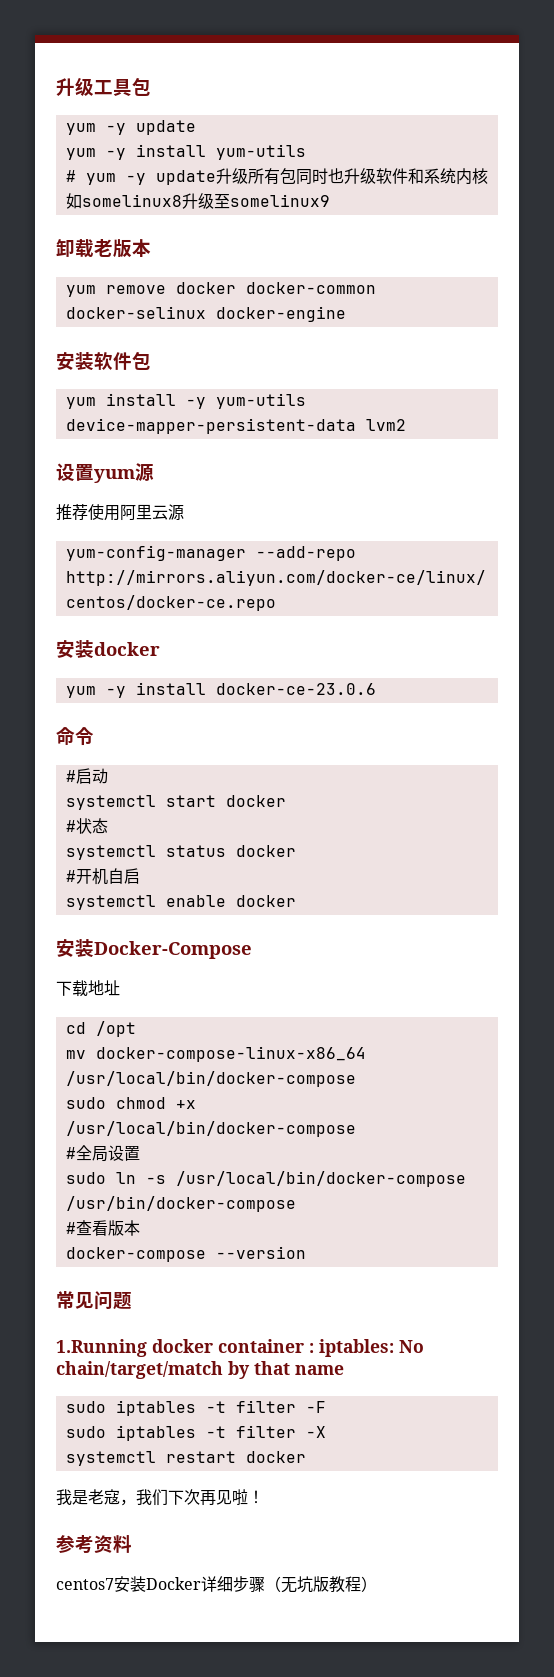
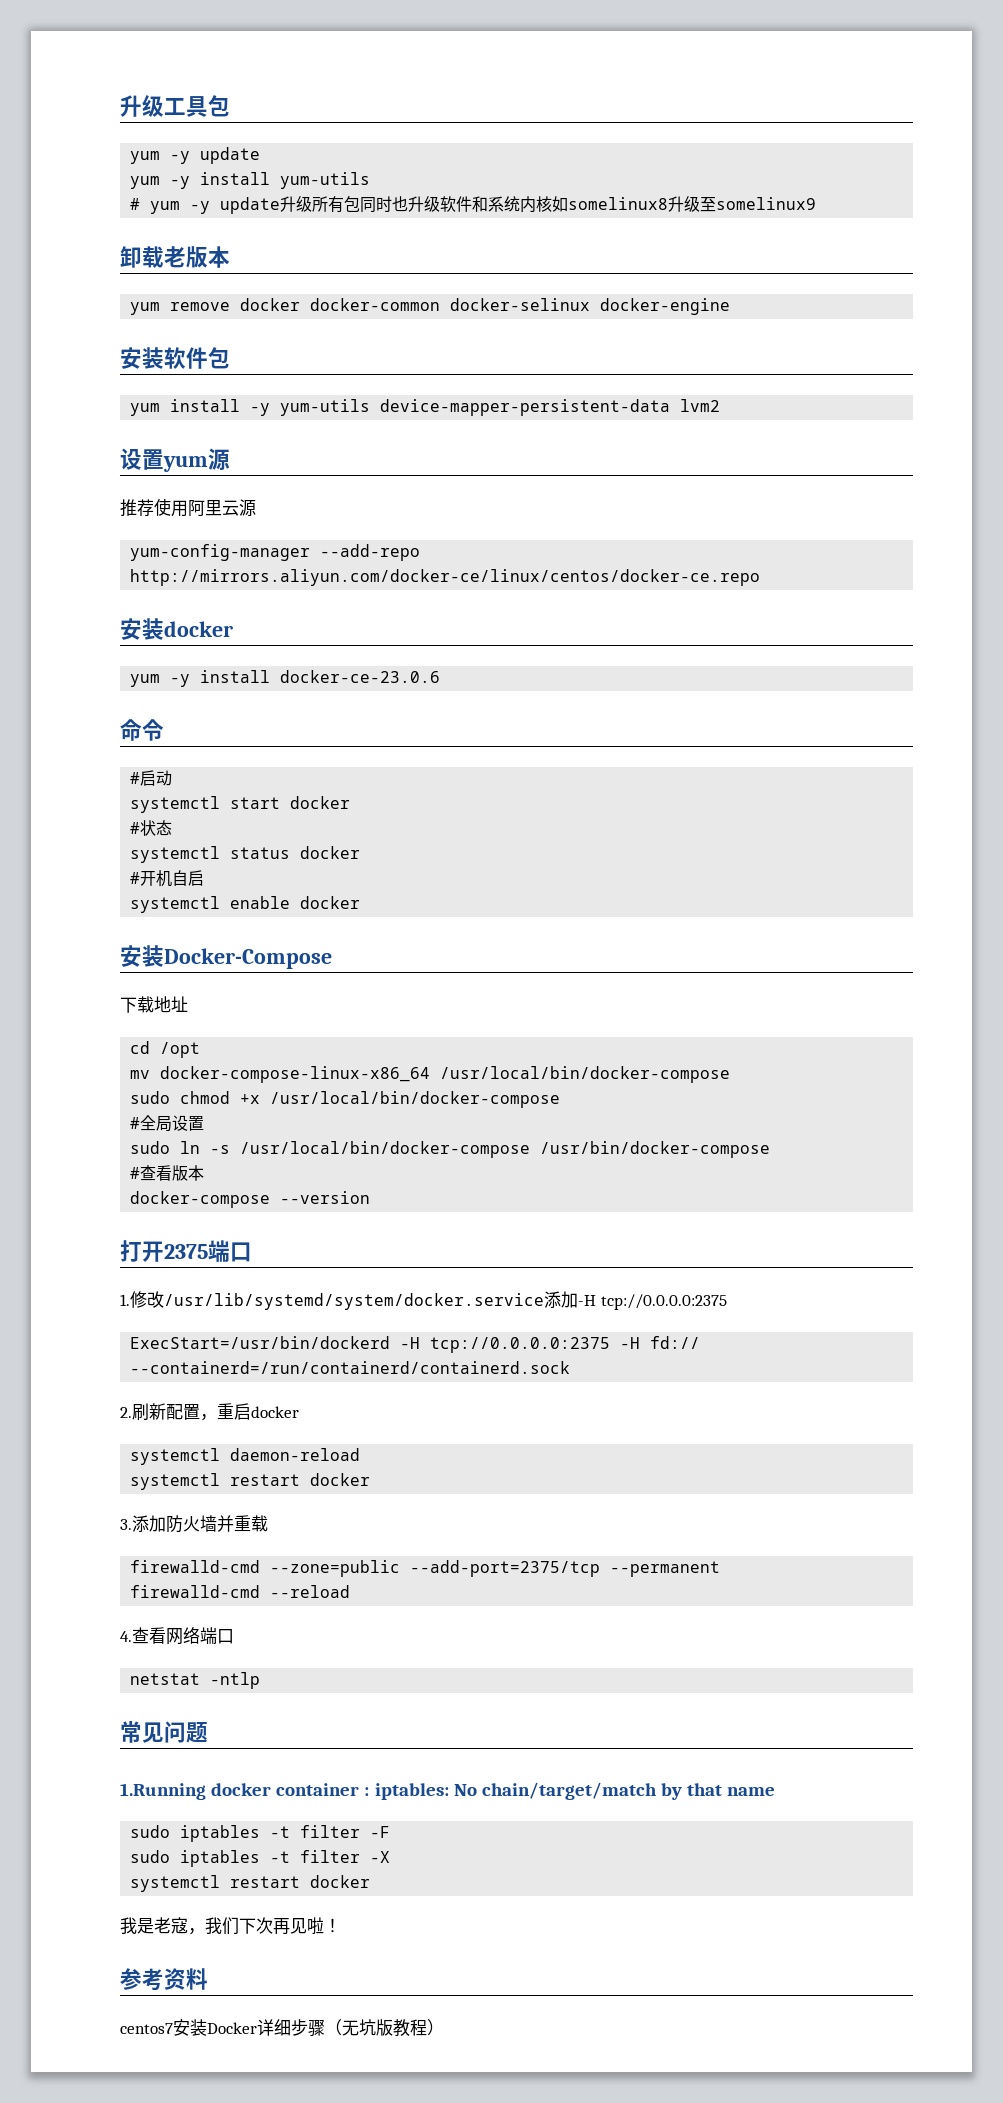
+ 打开2375端口
+ 1.修改/usr/lib/systemd/system/docker.service添加-H tcp://0.0.0.0:2375
+ ExecStart=/usr/bin/dockerd -H tcp://0.0.0.0:2375 -H fd:// --containerd=/run/containerd/containerd.sock
+ 2.刷新配置，重启docker
+ systemctl daemon-reload
+ systemctl restart docker
+ 3.添加防火墙并重载
+ firewalld-cmd --zone=public --add-port=2375/tcp --permanent
+ firewalld-cmd --reload
+ 4.查看网络端口
+ netstat -ntlp

